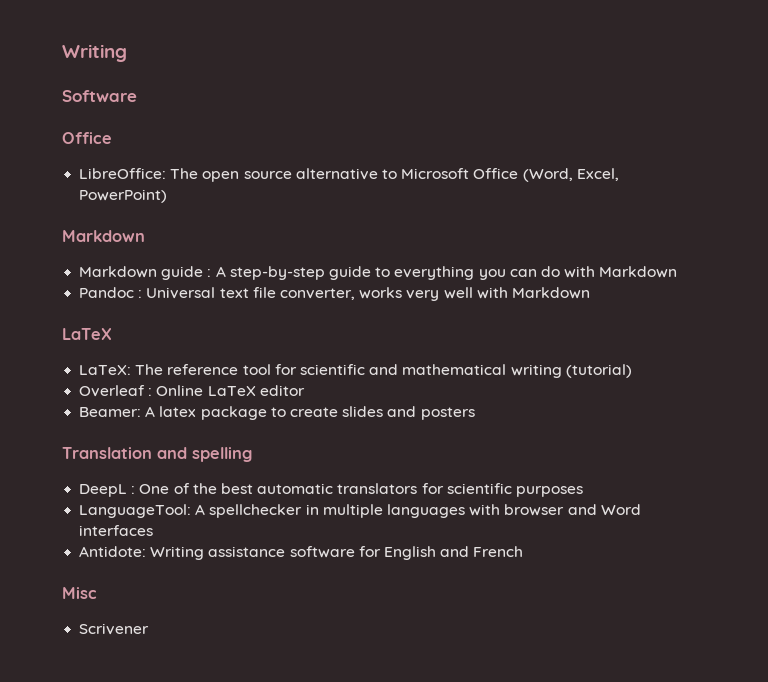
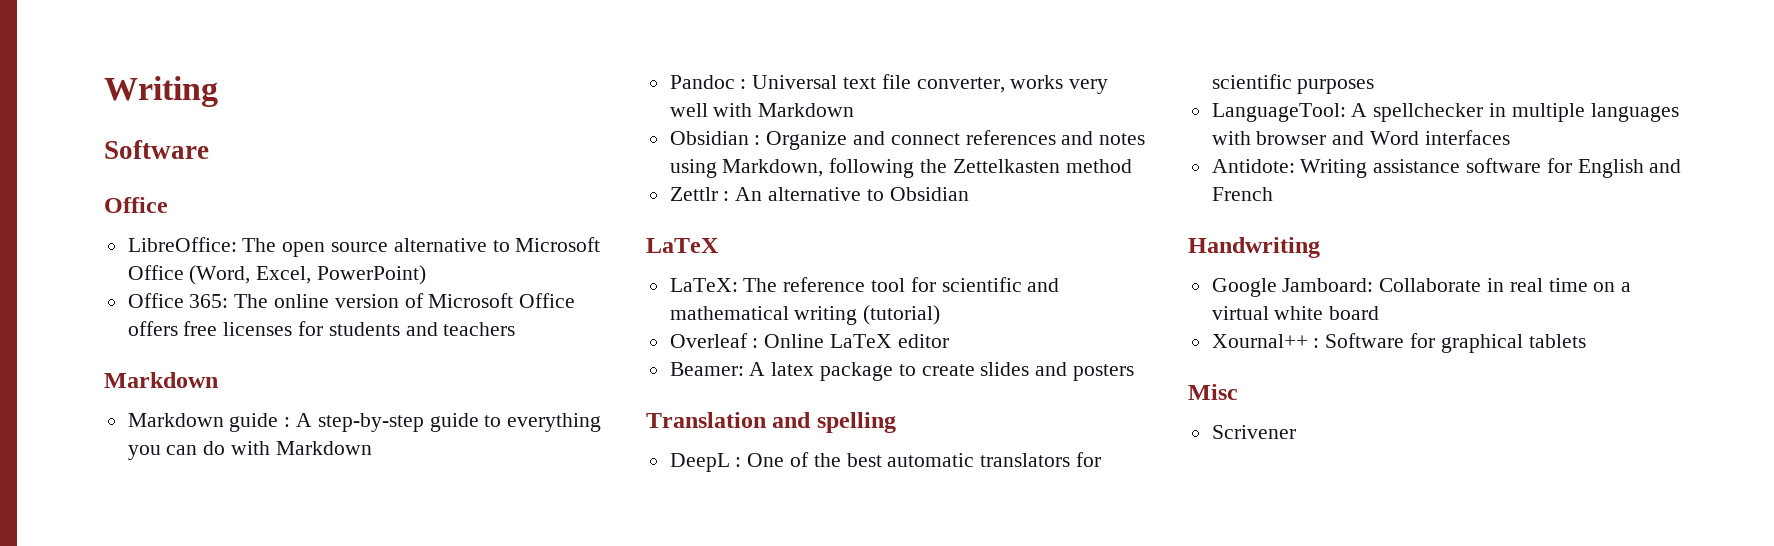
+ Office 365: The online version of Microsoft Office offers free licenses for students and teachers
+ Obsidian : Organize and connect references and notes using Markdown, following the Zettelkasten method
+ Zettlr : An alternative to Obsidian
+ Handwriting
+ Google Jamboard: Collaborate in real time on a virtual white board
+ Xournal++ : Software for graphical tablets

